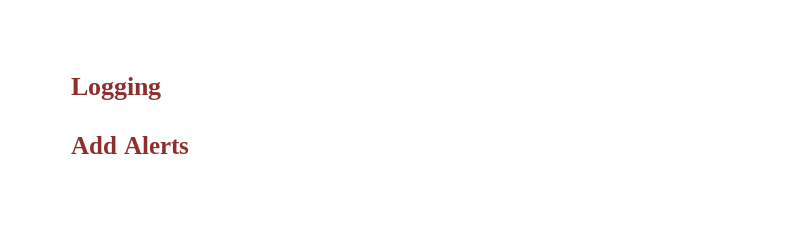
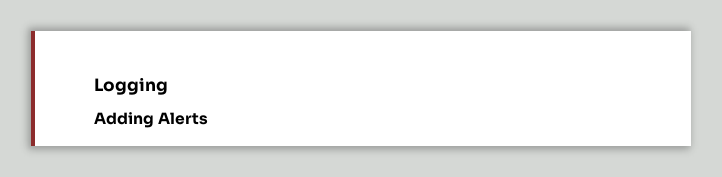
- Add Alerts
+ Adding Alerts

